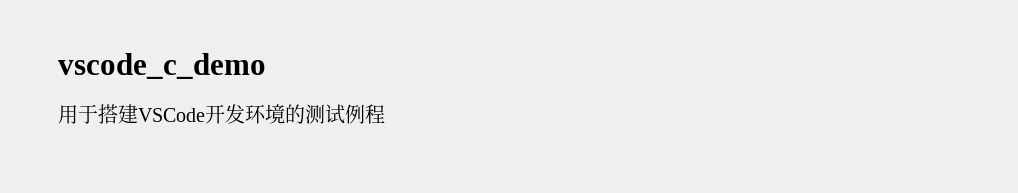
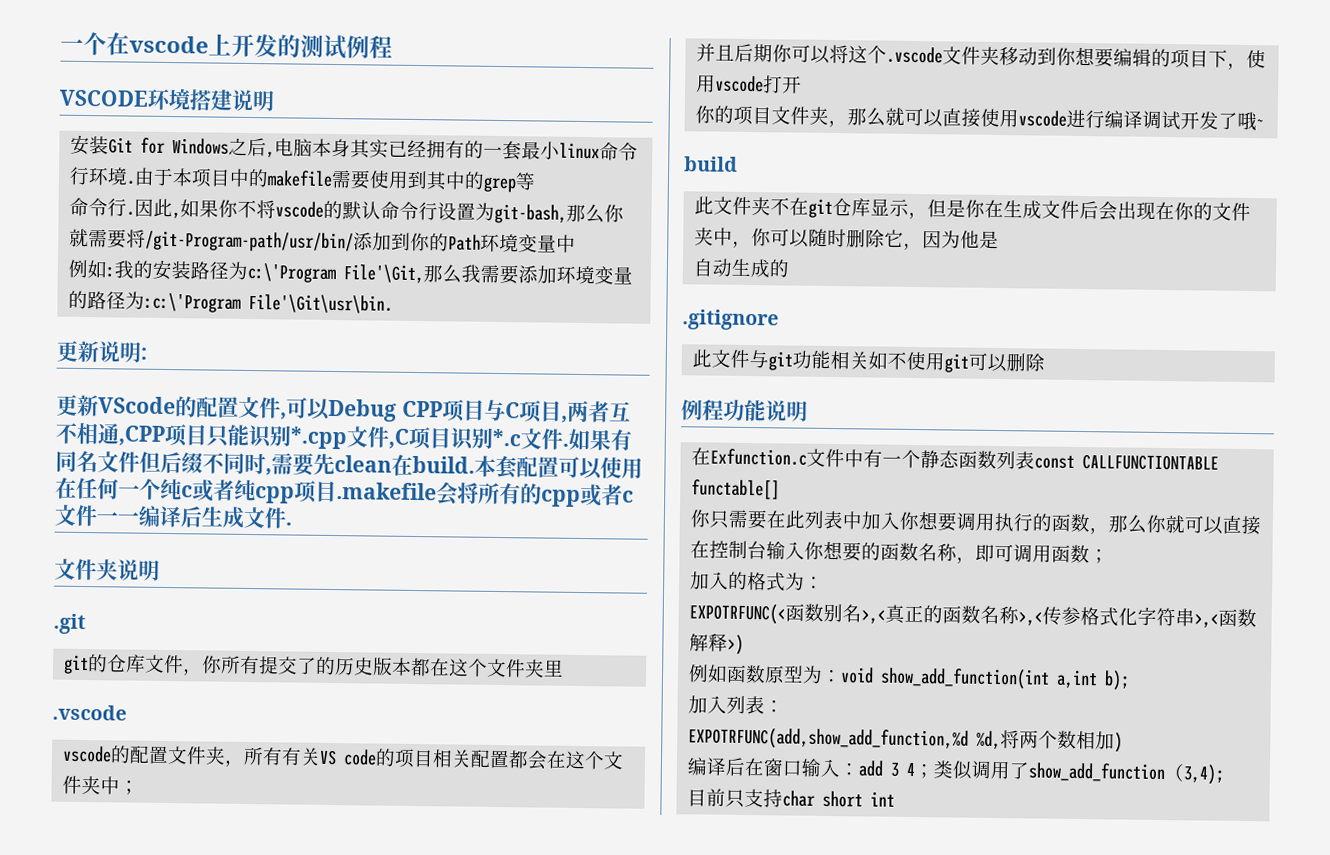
- vscode_c_demo
- 用于搭建VSCode开发环境的测试例程
+ 一个在vscode上开发的测试例程
+ VSCODE环境搭建说明
+ 安装Git for Windows之后,电脑本身其实已经拥有的一套最小linux命令行环境.由于本项目中的makefile需要使用到其中的grep等
+ 命令行.因此,如果你不将vscode的默认命令行设置为git-bash,那么你就需要将/git-Program-path/usr/bin/添加到你的Path环境变量中
+ 例如:我的安装路径为c:\'Program File'\Git,那么我需要添加环境变量的路径为:c:\'Program File'\Git\usr\bin.
+ 更新说明:
+ 更新VScode的配置文件,可以Debug CPP项目与C项目,两者互不相通,CPP项目只能识别*.cpp文件,C项目识别*.c文件.如果有同名文件但后缀不同时,需要先clean在build.本套配置可以使用在任何一个纯c或者纯cpp项目.makefile会将所有的cpp或者c文件一一编译后生成文件.
+ 文件夹说明
+ .git
+ git的仓库文件，你所有提交了的历史版本都在这个文件夹里
+ .vscode
+ vscode的配置文件夹，所有有关VS code的项目相关配置都会在这个文件夹中；
+ 并且后期你可以将这个.vscode文件夹移动到你想要编辑的项目下，使用vscode打开
+ 你的项目文件夹，那么就可以直接使用vscode进行编译调试开发了哦~
+ build
+ 此文件夹不在git仓库显示，但是你在生成文件后会出现在你的文件夹中，你可以随时删除它，因为他是
+ 自动生成的
+ .gitignore
+ 此文件与git功能相关如不使用git可以删除
+ 例程功能说明
+ 在Exfunction.c文件中有一个静态函数列表const CALLFUNCTIONTABLE functable[]
+ 你只需要在此列表中加入你想要调用执行的函数，那么你就可以直接在控制台输入你想要的函数名称，即可调用函数；
+ 加入的格式为：
+ EXPOTRFUNC(<函数别名>,<真正的函数名称>,<传参格式化字符串>,<函数解释>)
+ 例如函数原型为：void show_add_function(int a,int b);
+ 加入列表：
+ EXPOTRFUNC(add,show_add_function,%d %d,将两个数相加)
+ 编译后在窗口输入：add 3 4；类似调用了show_add_function（3,4);
+ 目前只支持char short int

